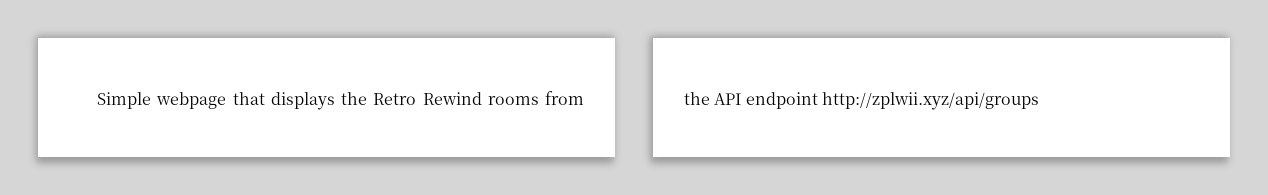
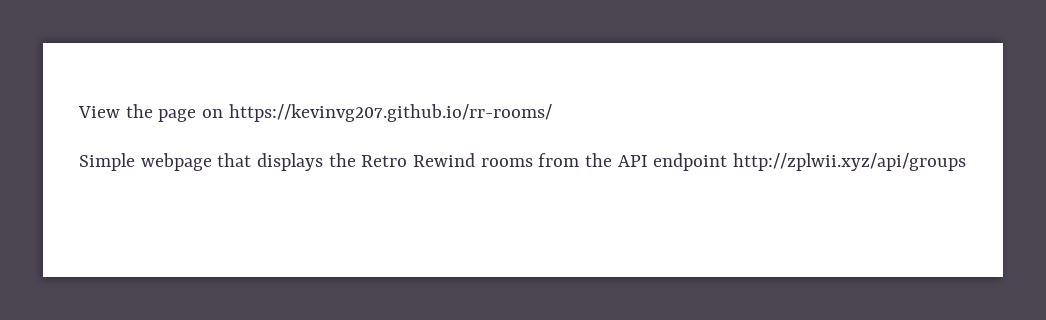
+ View the page on https://kevinvg207.github.io/rr-rooms/

